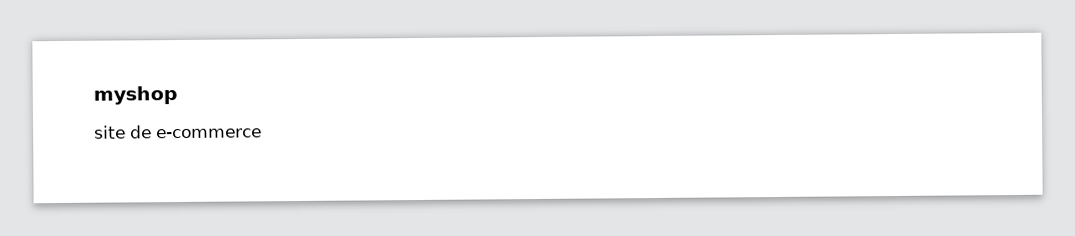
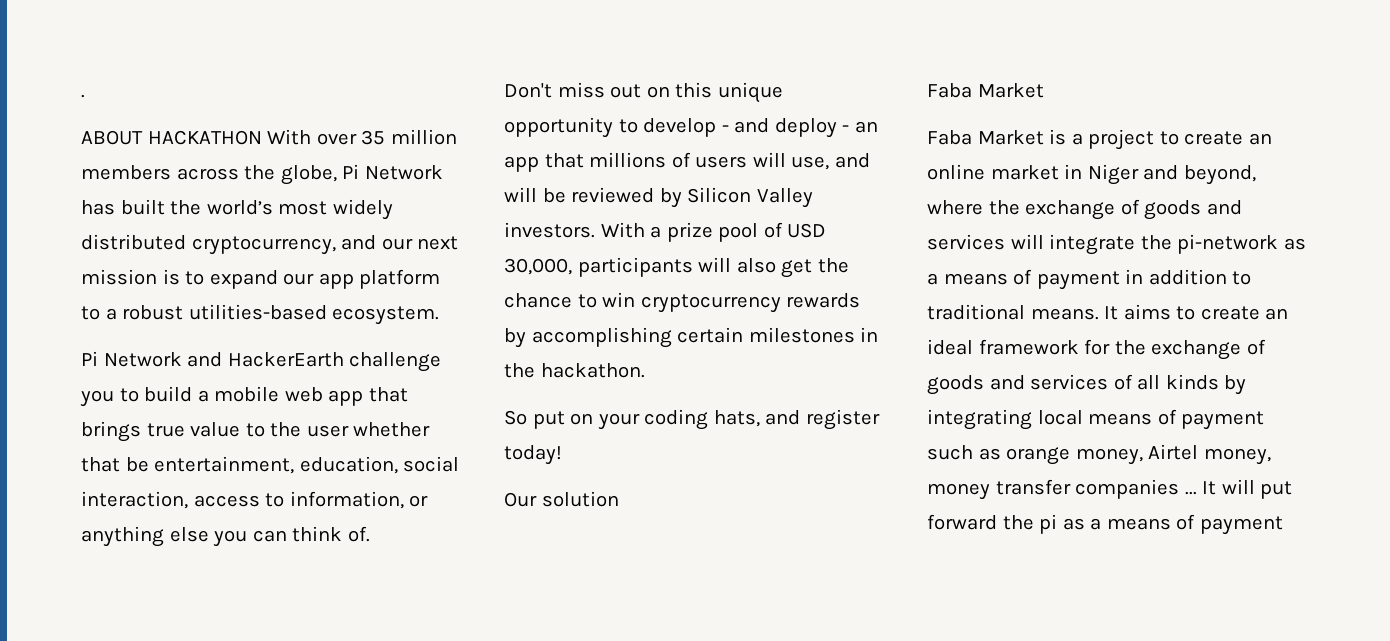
- myshop
- site de e-commerce
+ .
+ ABOUT HACKATHON With over 35 million members across the globe, Pi Network has built the world’s most widely distributed cryptocurrency, and our next mission is to expand our app platform to a robust utilities-based ecosystem.
+ Pi Network and HackerEarth challenge you to build a mobile web app that brings true value to the user whether that be entertainment, education, social interaction, access to information, or anything else you can think of.
+ Don't miss out on this unique opportunity to develop - and deploy - an app that millions of users will use, and will be reviewed by Silicon Valley investors. With a prize pool of USD 30,000, participants will also get the chance to win cryptocurrency rewards by accomplishing certain milestones in the hackathon.
+ So put on your coding hats, and register today!
+ Our solution
+ Faba Market
+ Faba Market is a project to create an online market in Niger and beyond, where the exchange of goods and services will integrate the pi-network as a means of payment in addition to traditional means. It aims to create an ideal framework for the exchange of goods and services of all kinds by integrating local means of payment such as orange money, Airtel money, money transfer companies ... It will put forward the pi as a means of payment

